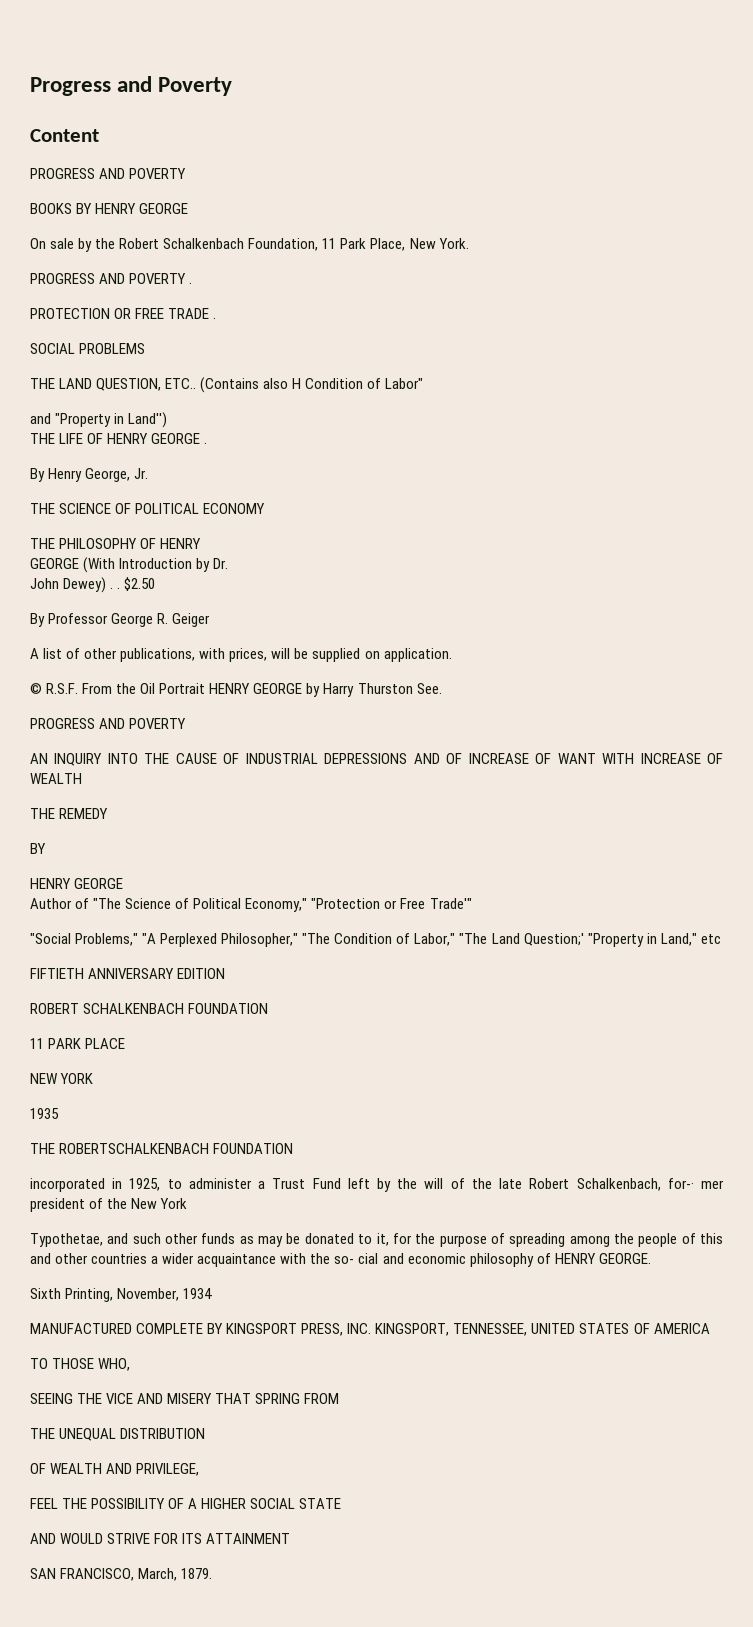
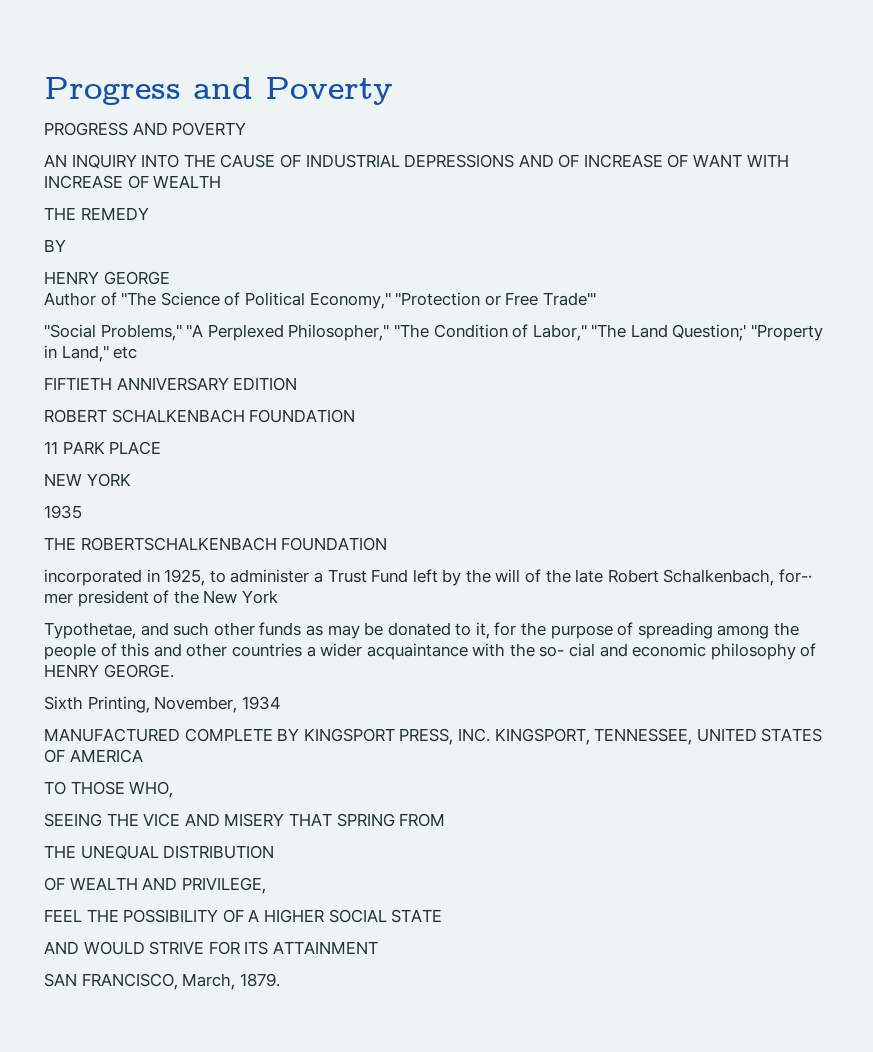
- Content
- PROGRESS AND POVERTY
- BOOKS BY HENRY GEORGE
- On sale by the Robert Schalkenbach Foundation, 11 Park Place, New York.
- PROGRESS AND POVERTY .
- PROTECTION OR FREE TRADE .
- SOCIAL PROBLEMS
- THE LAND QUESTION, ETC.. (Contains also H Condition of Labor"
- and "Property in Land'')
- THE LIFE OF HENRY GEORGE .
- By Henry George, Jr.
- THE SCIENCE OF POLITICAL ECONOMY
- THE PHILOSOPHY OF HENRY
- GEORGE (With Introduction by Dr.
- John Dewey) . . $2.50
- By Professor George R. Geiger
- A list of other publications, with prices, will be supplied on application.
- © R.S.F. From the Oil Portrait HENRY GEORGE by Harry Thurston See.

